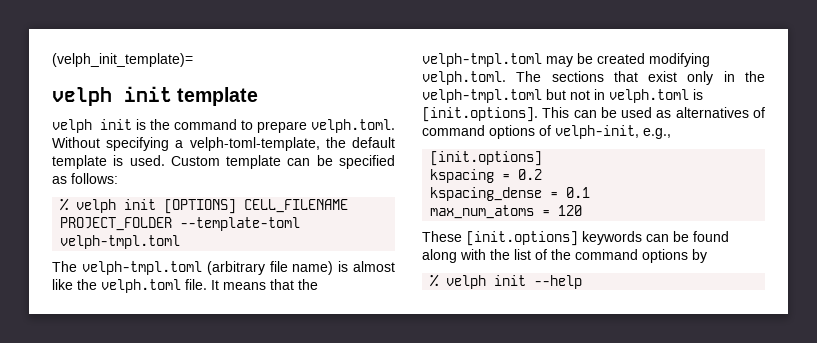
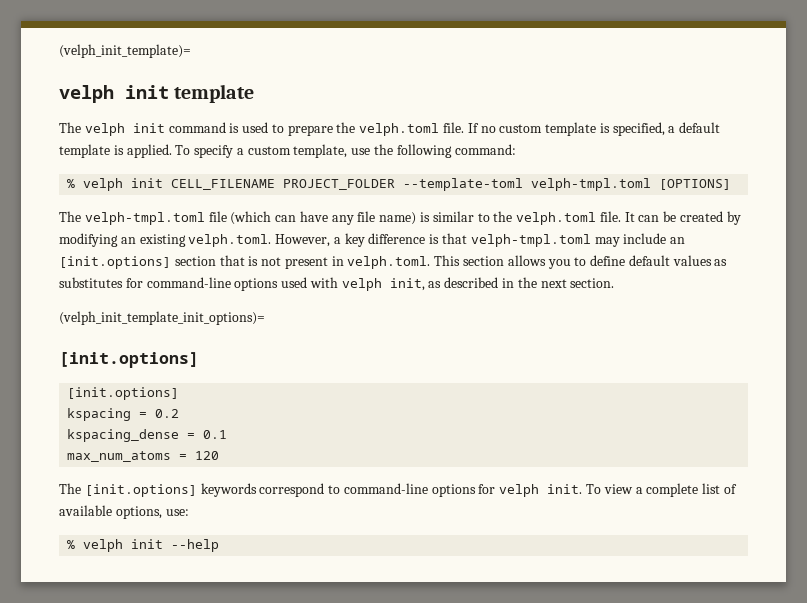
- velph init is the command to prepare velph.toml. Without specifying a velph-toml-template, the default template is used. Custom template can be specified as follows:
- % velph init [OPTIONS] CELL_FILENAME PROJECT_FOLDER --template-toml velph-tmpl.toml
+ The velph init command is used to prepare the velph.toml file. If no custom template is specified, a default template is applied. To specify a custom template, use the following command:
+ % velph init CELL_FILENAME PROJECT_FOLDER --template-toml velph-tmpl.toml [OPTIONS]
- The velph-tmpl.toml (arbitrary file name) is almost like the velph.toml file.
+ The velph-tmpl.toml file (which can have any file name) is similar to the velph.toml file.
- It means that the velph-tmpl.toml may be created modifying velph.toml. The sections that exist only in the velph-tmpl.toml but not in velph.toml is [init.options]. This can be used as alternatives of command options of velph-init, e.g.,
+ It can be created by modifying an existing velph.toml. However, a key difference is that velph-tmpl.toml may include an [init.options] section that is not present in velph.toml. This section allows you to define default values as substitutes for command-line options used with velph init, as described in the next section.
+ (velph_init_template_init_options)=
+ [init.options]
- These [init.options] keywords can be found along with the list of the command options by
+ The [init.options] keywords correspond to command-line options for velph init. To view a complete list of available options, use:

